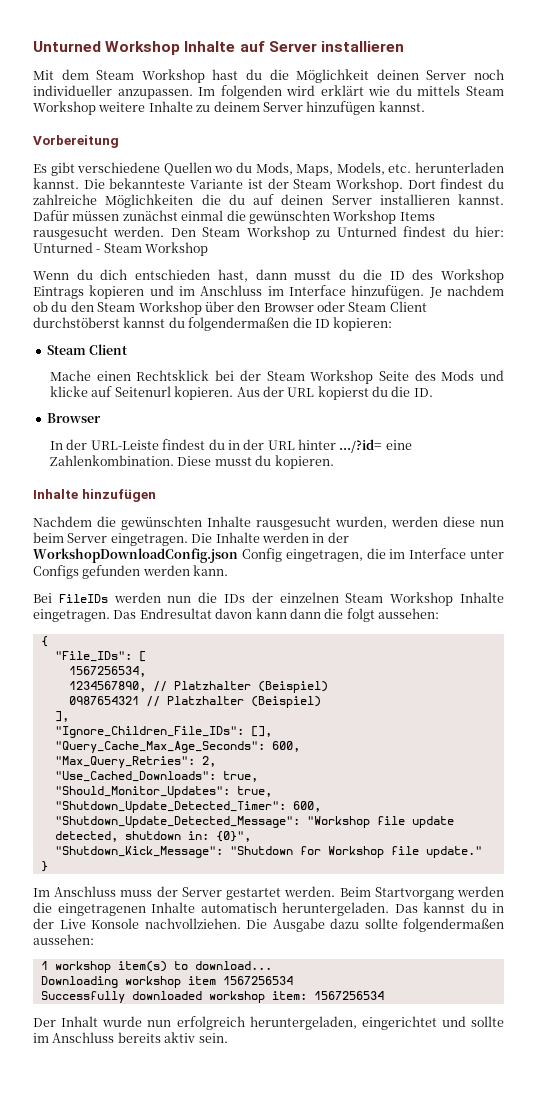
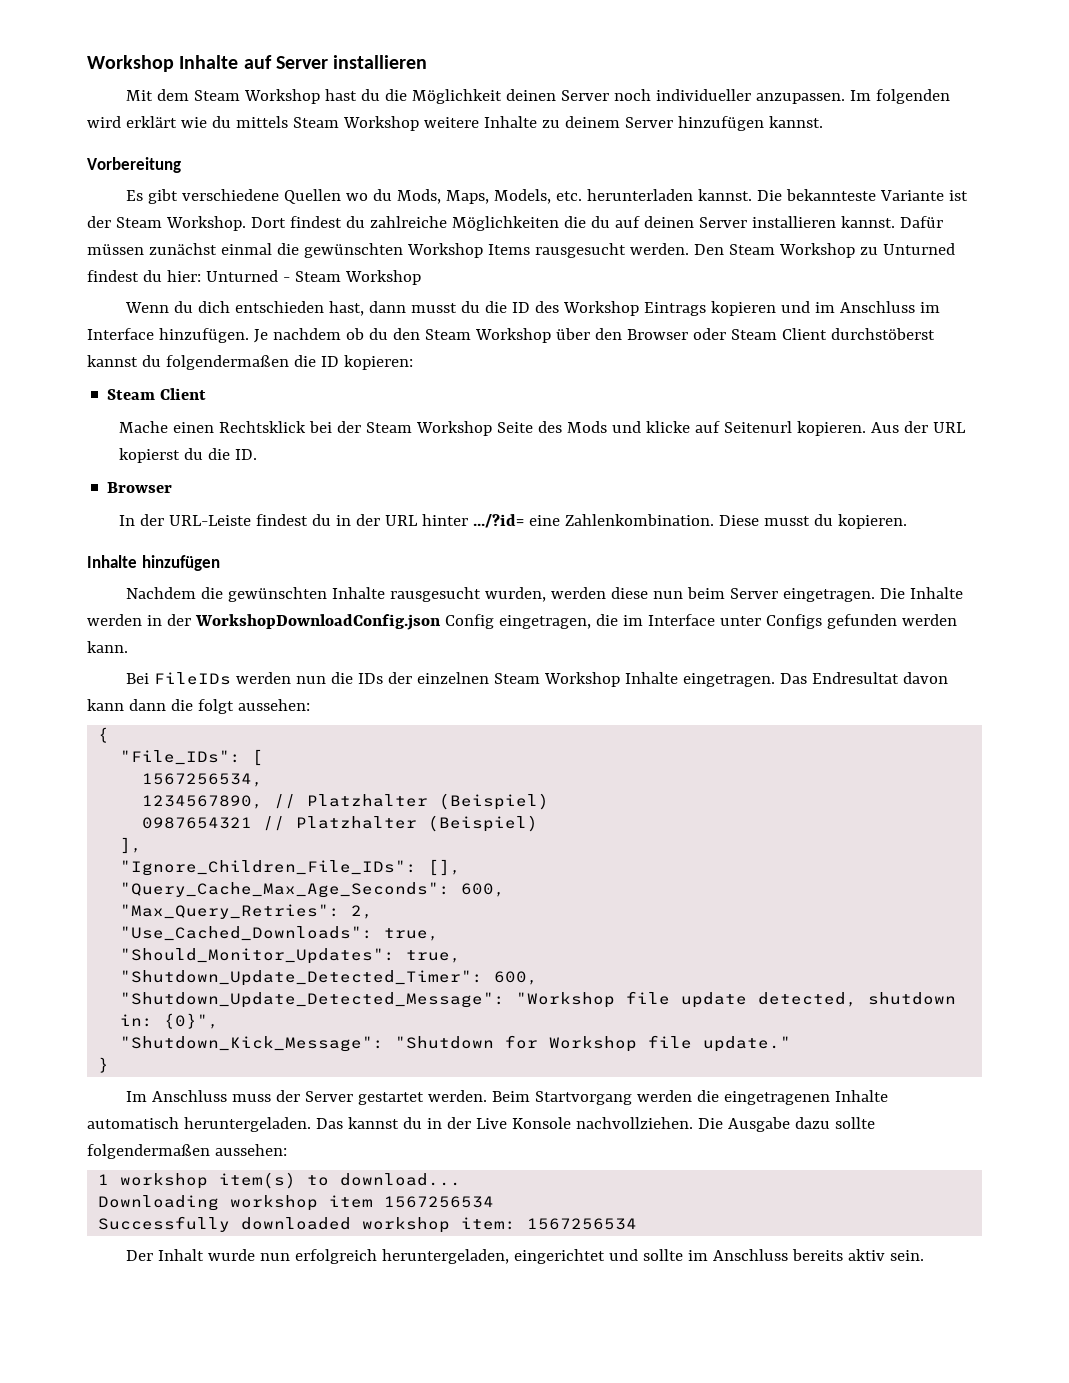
- Unturned Workshop Inhalte auf Server installieren
+ Workshop Inhalte auf Server installieren

